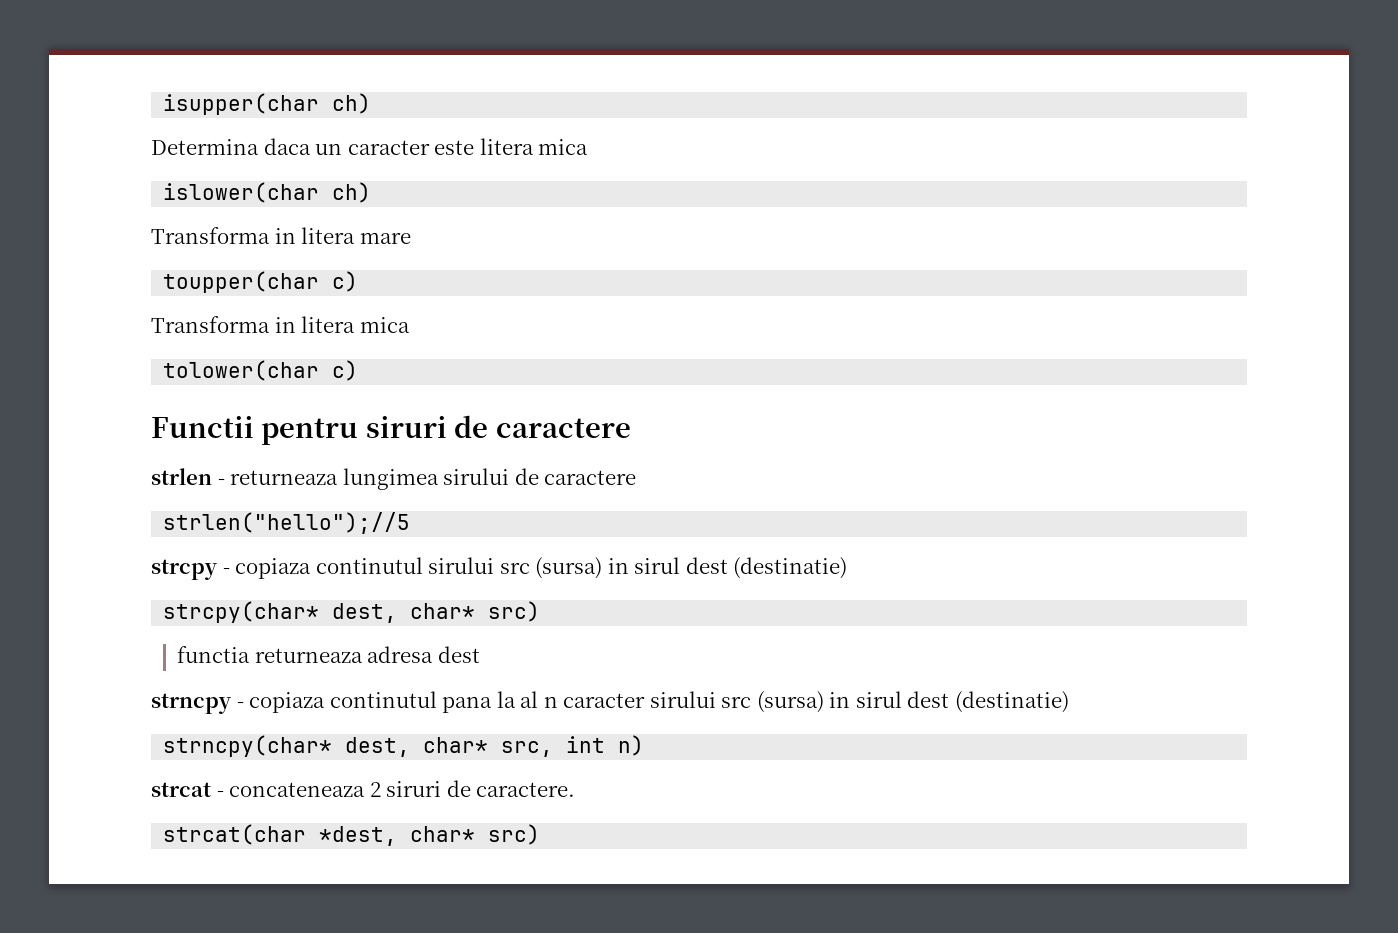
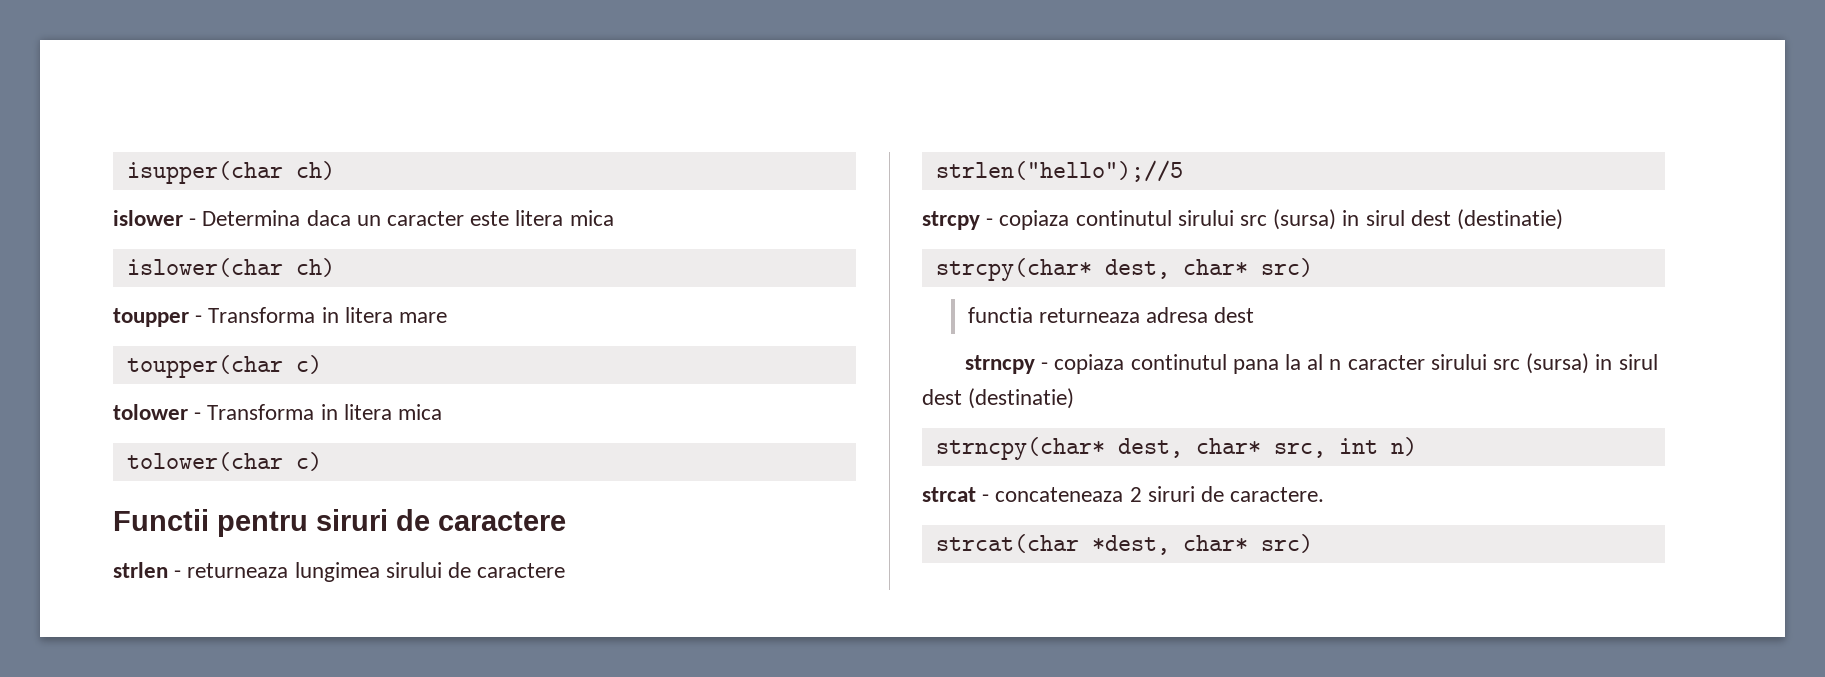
- Determina daca un caracter este litera mica
+ islower - Determina daca un caracter este litera mica
- Transforma in litera mare
+ toupper - Transforma in litera mare
- Transforma in litera mica
+ tolower - Transforma in litera mica

